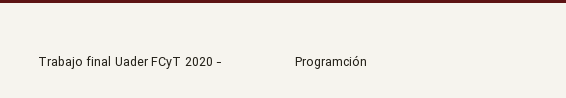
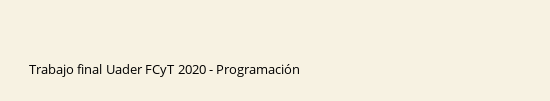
- Trabajo final Uader FCyT 2020 - Programción
+ Trabajo final Uader FCyT 2020 - Programación

